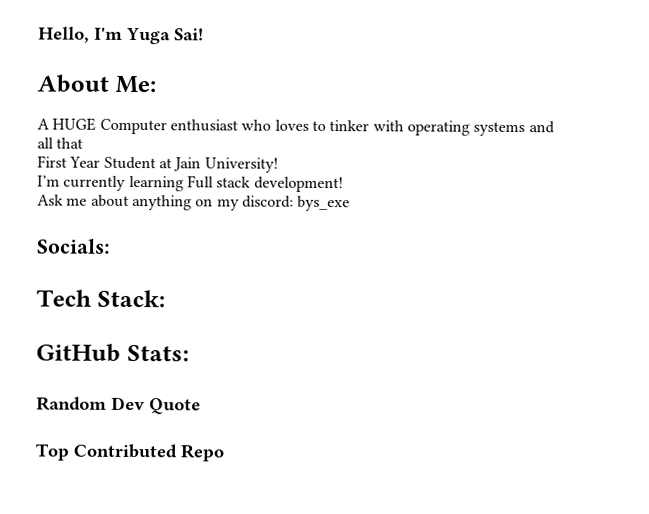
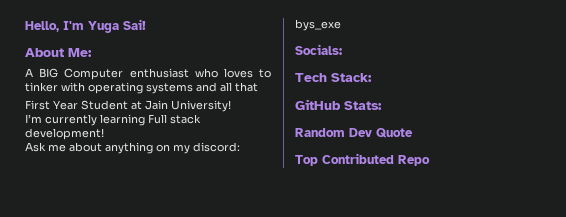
- A HUGE Computer enthusiast who loves to tinker with operating systems and all that
+ A BIG Computer enthusiast who loves to tinker with operating systems and all that

